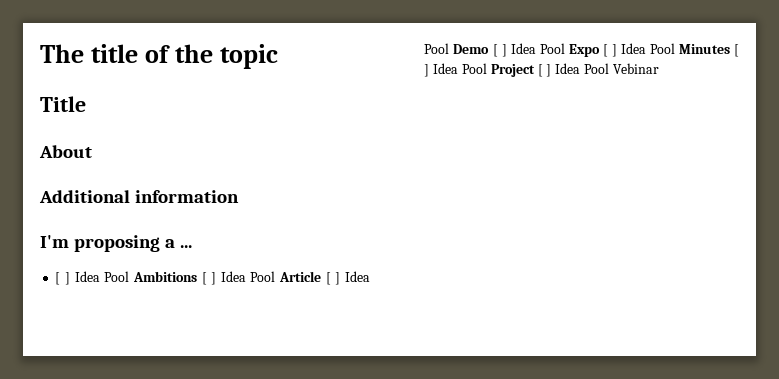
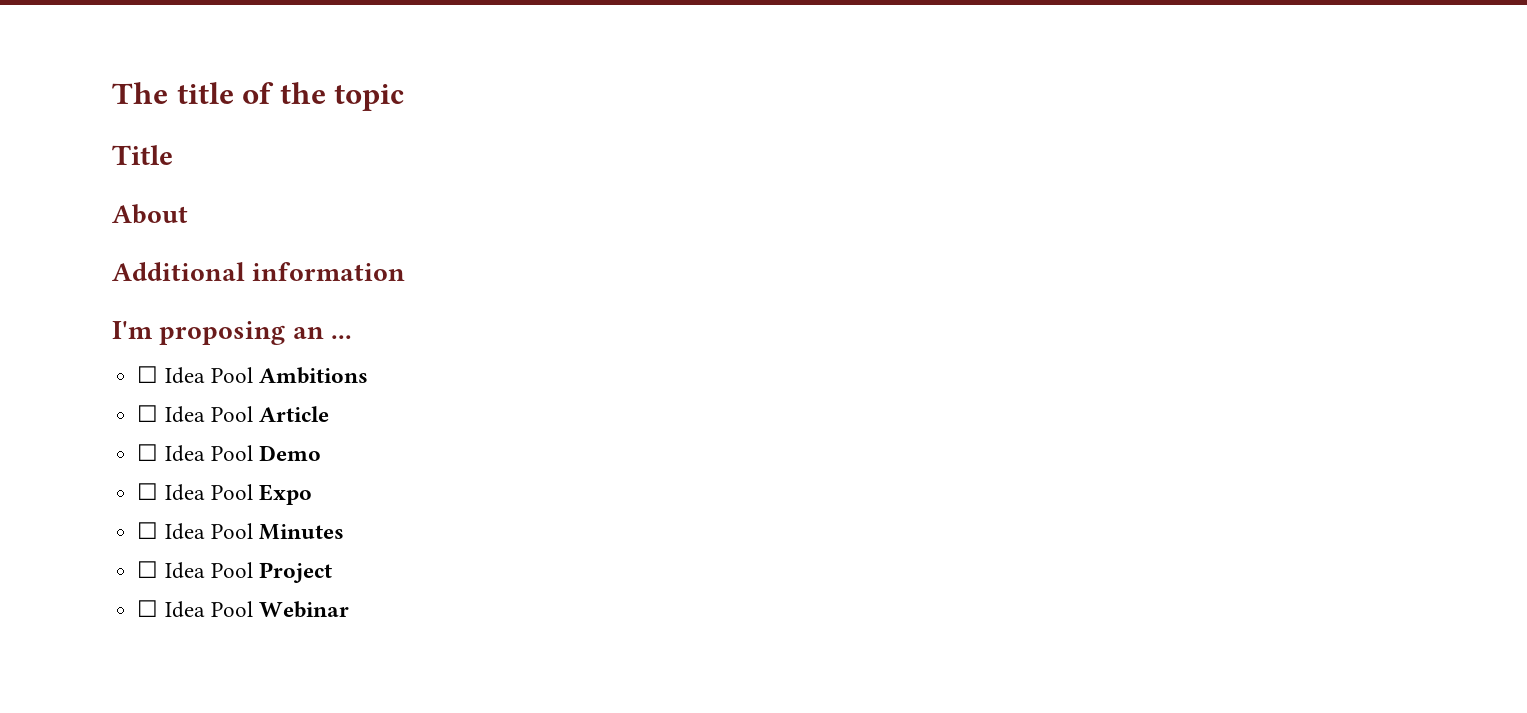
- I'm proposing a ...
+ I'm proposing an ...
- [ ] Idea Pool Ambitions [ ] Idea Pool Article [ ] Idea Pool Demo [ ] Idea Pool Expo [ ] Idea Pool Minutes [ ] Idea Pool Project [ ] Idea Pool Vebinar
+ ☐ Idea Pool Ambitions
+ ☐ Idea Pool Article
+ ☐ Idea Pool Demo
+ ☐ Idea Pool Expo
+ ☐ Idea Pool Minutes
+ ☐ Idea Pool Project
+ ☐ Idea Pool Webinar

